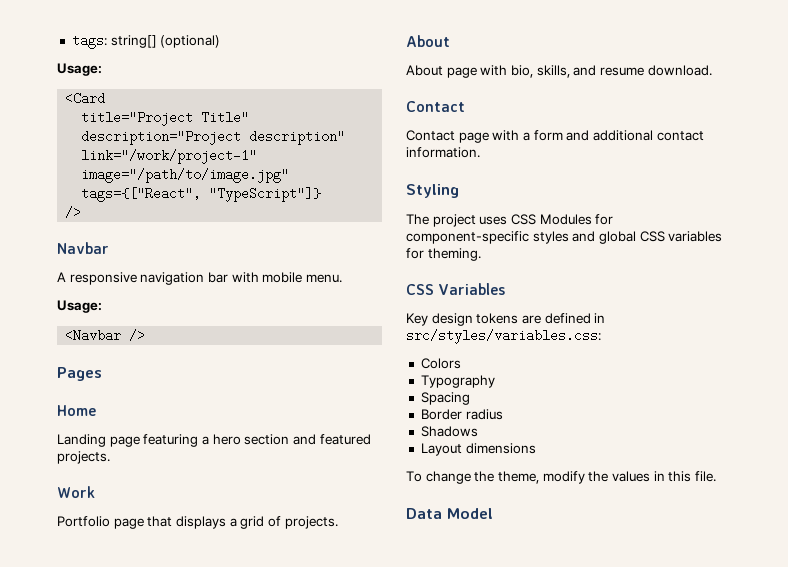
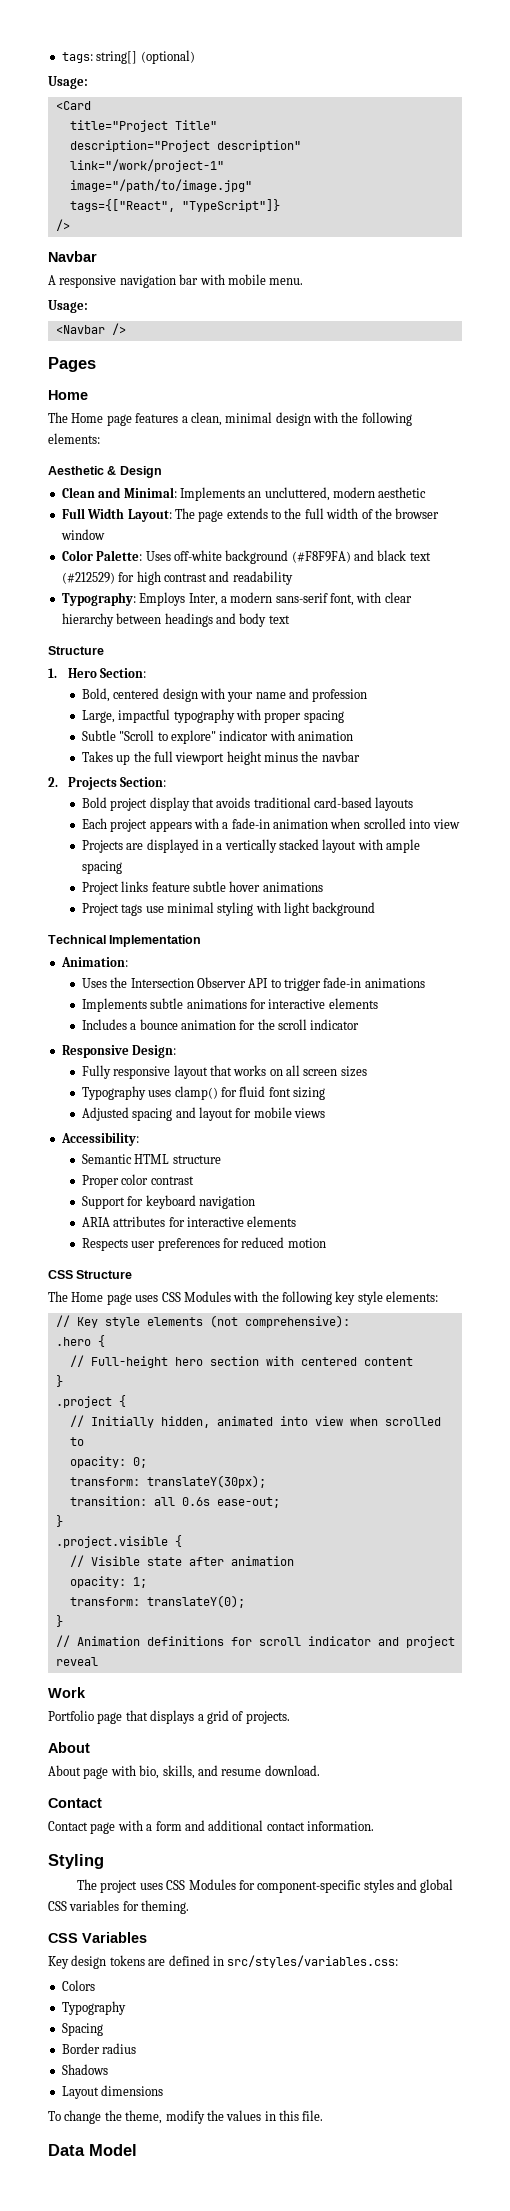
- Landing page featuring a hero section and featured projects.
+ The Home page features a clean, minimal design with the following elements:
+ Aesthetic & Design
+ Clean and Minimal: Implements an uncluttered, modern aesthetic
+ Full Width Layout: The page extends to the full width of the browser window
+ Color Palette: Uses off-white background (#F8F9FA) and black text (#212529) for high contrast and readability
+ Typography: Employs Inter, a modern sans-serif font, with clear hierarchy between headings and body text
+ Structure
+ 1. Hero Section:
+ Bold, centered design with your name and profession
+ Large, impactful typography with proper spacing
+ Subtle "Scroll to explore" indicator with animation
+ Takes up the full viewport height minus the navbar
+ 2. Projects Section:
+ Bold project display that avoids traditional card-based layouts
+ Each project appears with a fade-in animation when scrolled into view
+ Projects are displayed in a vertically stacked layout with ample spacing
+ Project links feature subtle hover animations
+ Project tags use minimal styling with light background
+ Technical Implementation
+ Animation:
+ Uses the Intersection Observer API to trigger fade-in animations
+ Implements subtle animations for interactive elements
+ Includes a bounce animation for the scroll indicator
+ Responsive Design:
+ Fully responsive layout that works on all screen sizes
+ Typography uses clamp() for fluid font sizing
+ Adjusted spacing and layout for mobile views
+ Accessibility:
+ Semantic HTML structure
+ Proper color contrast
+ Support for keyboard navigation
+ ARIA attributes for interactive elements
+ Respects user preferences for reduced motion
+ CSS Structure
+ The Home page uses CSS Modules with the following key style elements:
+ // Key style elements (not comprehensive):
+ .hero {
+ // Full-height hero section with centered content
+ }
+ .project {
+ // Initially hidden, animated into view when scrolled to
+ opacity: 0;
+ transform: translateY(30px);
+ transition: all 0.6s ease-out;
+ }
+ .project.visible {
+ // Visible state after animation
+ opacity: 1;
+ transform: translateY(0);
+ }
+ // Animation definitions for scroll indicator and project reveal

